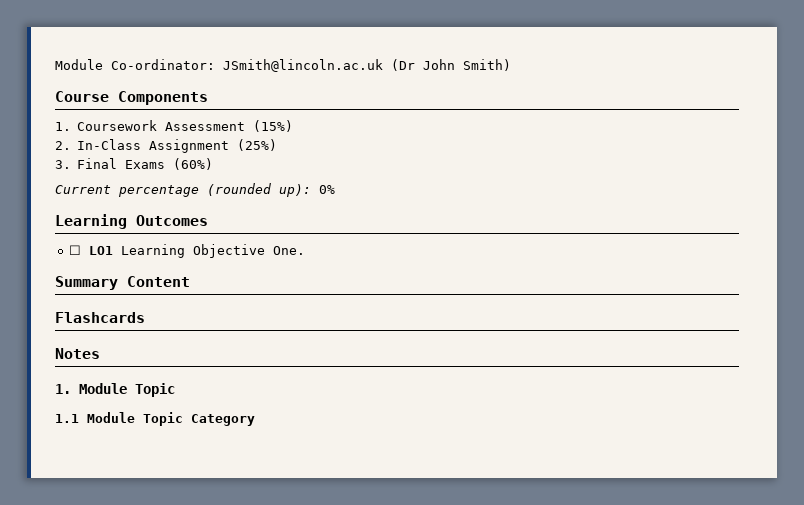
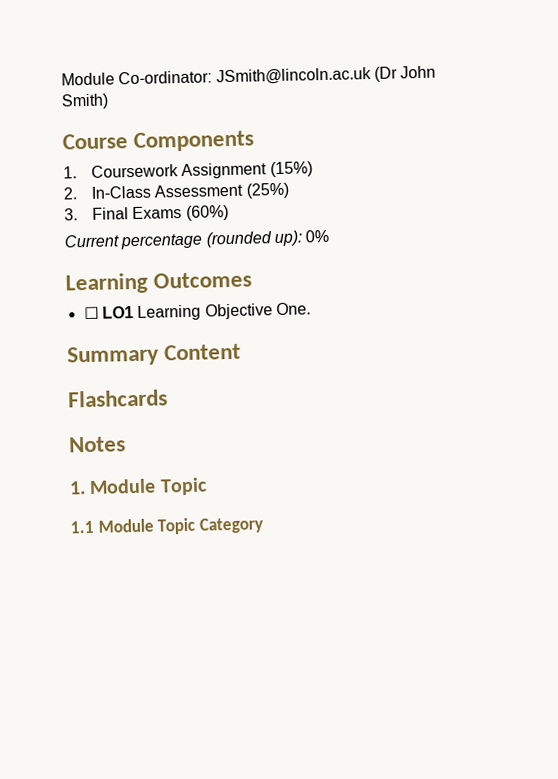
- 1. Coursework Assessment (15%)
+ 1. Coursework Assignment (15%)
- 2. In-Class Assignment (25%)
+ 2. In-Class Assessment (25%)

